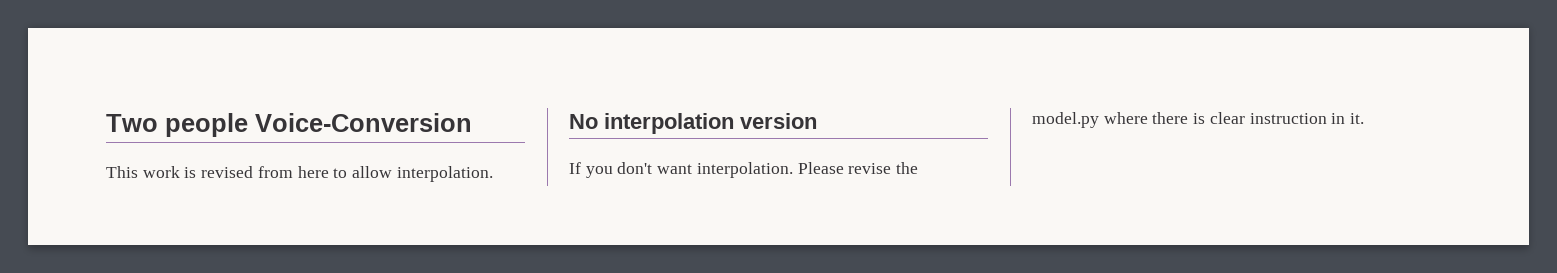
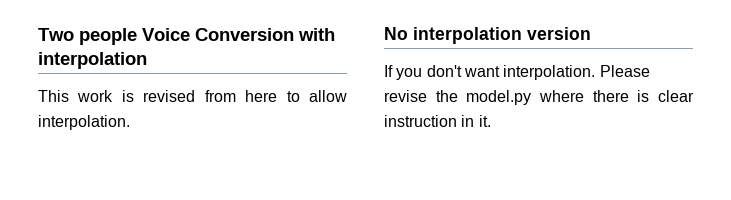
- Two people Voice-Conversion
+ Two people Voice Conversion with interpolation

